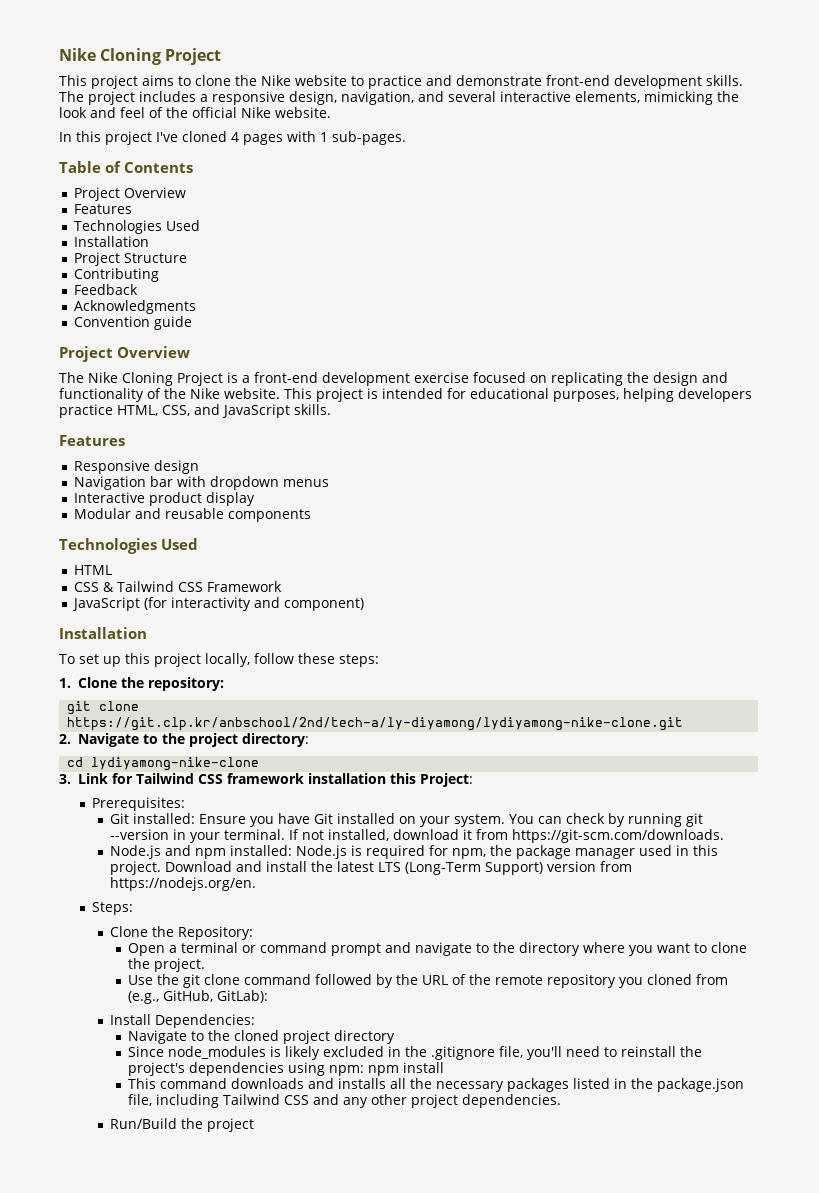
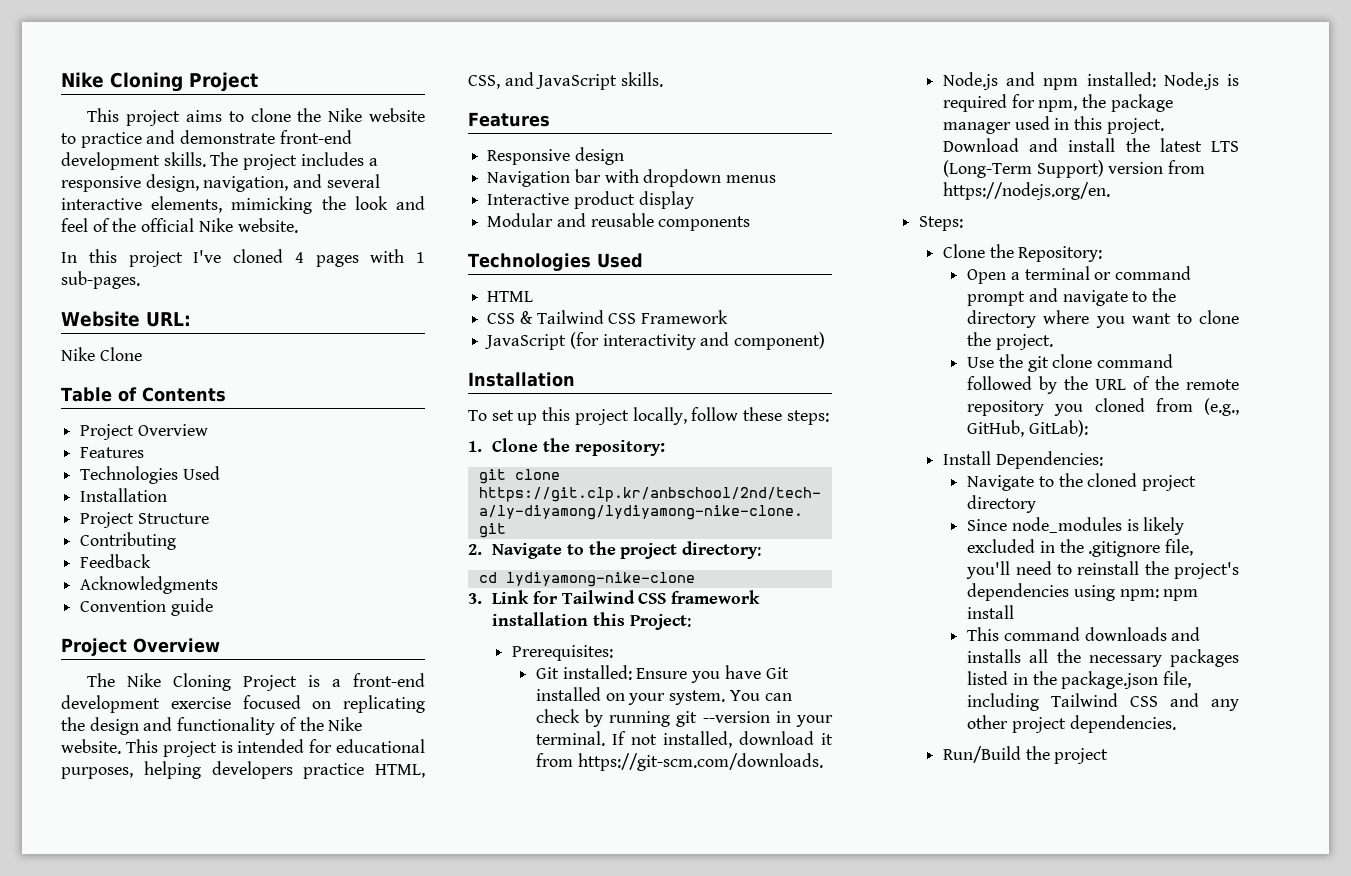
+ Website URL:
+ Nike Clone

